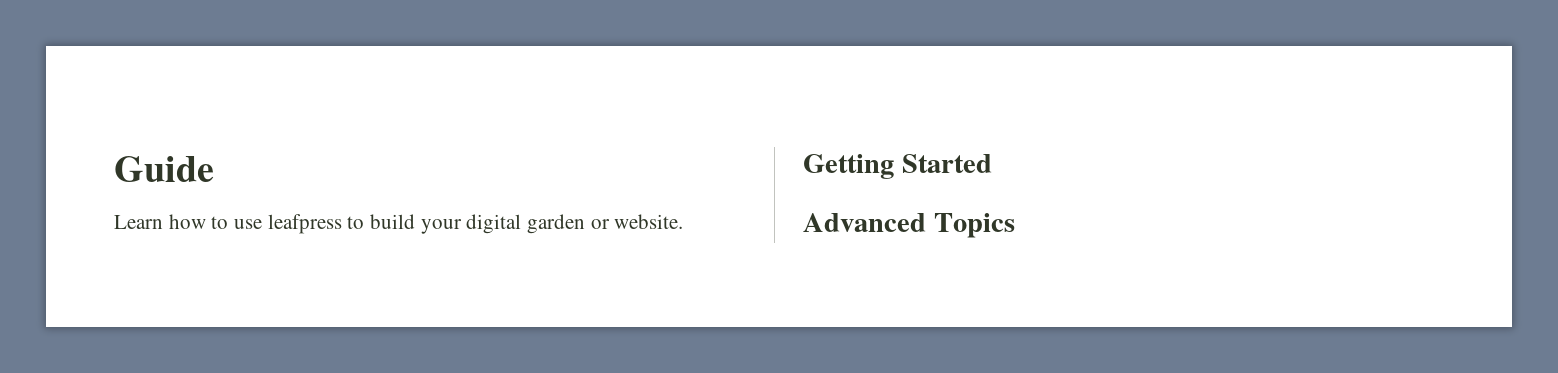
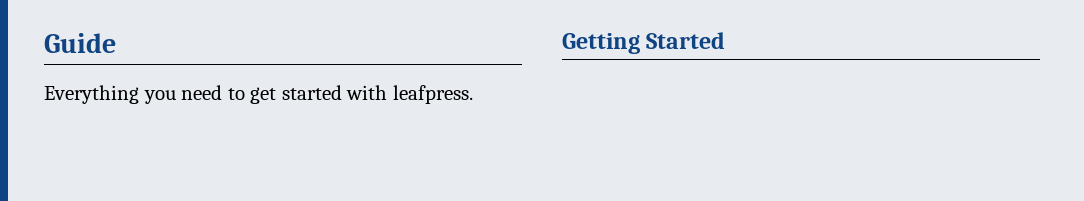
- Learn how to use leafpress to build your digital garden or website.
+ Everything you need to get started with leafpress.
- Advanced Topics

